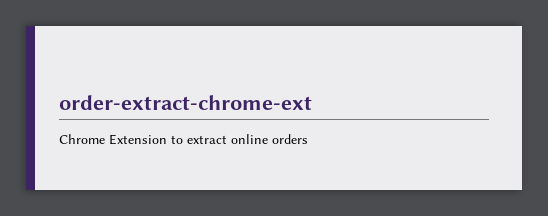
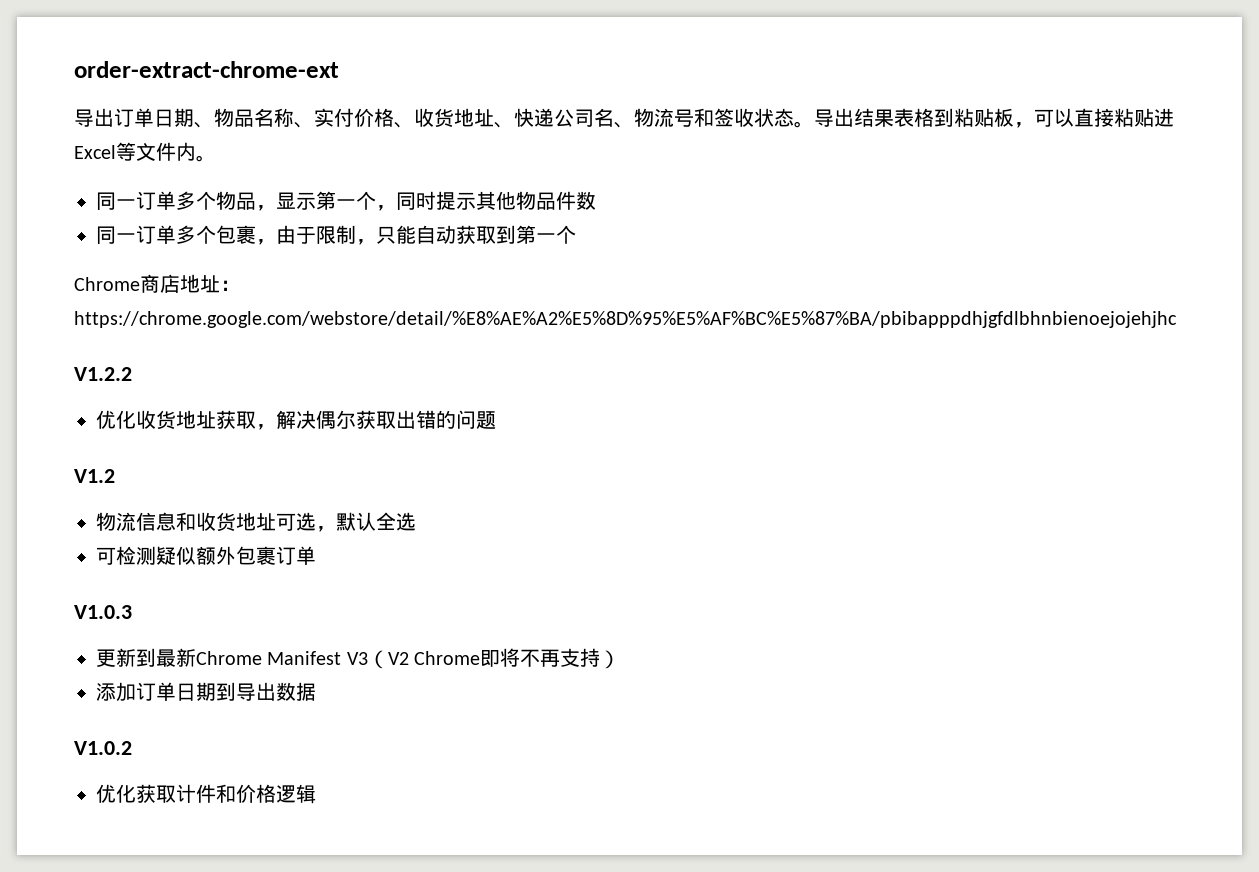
- Chrome Extension to extract online orders
+ 导出订单日期、物品名称、实付价格、收货地址、快递公司名、物流号和签收状态。导出结果表格到粘贴板，可以直接粘贴进Excel等文件内。
+ 同一订单多个物品，显示第一个，同时提示其他物品件数
+ 同一订单多个包裹，由于限制，只能自动获取到第一个
+ Chrome商店地址：https://chrome.google.com/webstore/detail/%E8%AE%A2%E5%8D%95%E5%AF%BC%E5%87%BA/pbibapppdhjgfdlbhnbienoejojehjhc
+ V1.2.2
+ 优化收货地址获取，解决偶尔获取出错的问题
+ V1.2
+ 物流信息和收货地址可选，默认全选
+ 可检测疑似额外包裹订单
+ V1.0.3
+ 更新到最新Chrome Manifest V3（V2 Chrome即将不再支持）
+ 添加订单日期到导出数据
+ V1.0.2
+ 优化获取计件和价格逻辑

